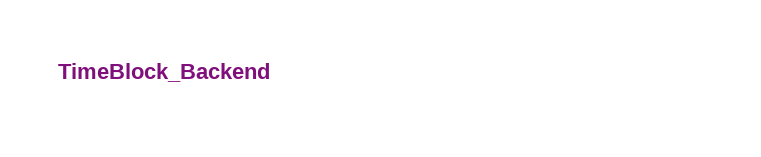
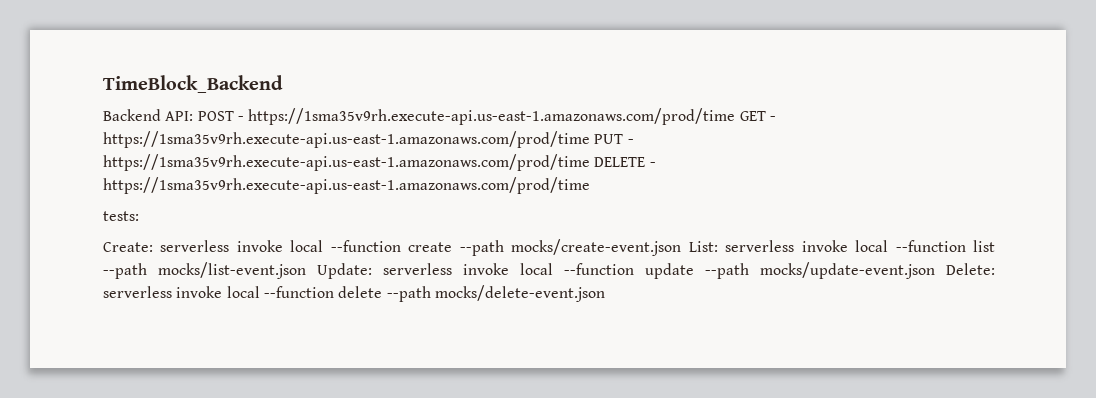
+ Backend API: POST - https://1sma35v9rh.execute-api.us-east-1.amazonaws.com/prod/time GET - https://1sma35v9rh.execute-api.us-east-1.amazonaws.com/prod/time PUT - https://1sma35v9rh.execute-api.us-east-1.amazonaws.com/prod/time DELETE - https://1sma35v9rh.execute-api.us-east-1.amazonaws.com/prod/time
+ tests:
+ Create: serverless invoke local --function create --path mocks/create-event.json List: serverless invoke local --function list --path mocks/list-event.json Update: serverless invoke local --function update --path mocks/update-event.json Delete: serverless invoke local --function delete --path mocks/delete-event.json

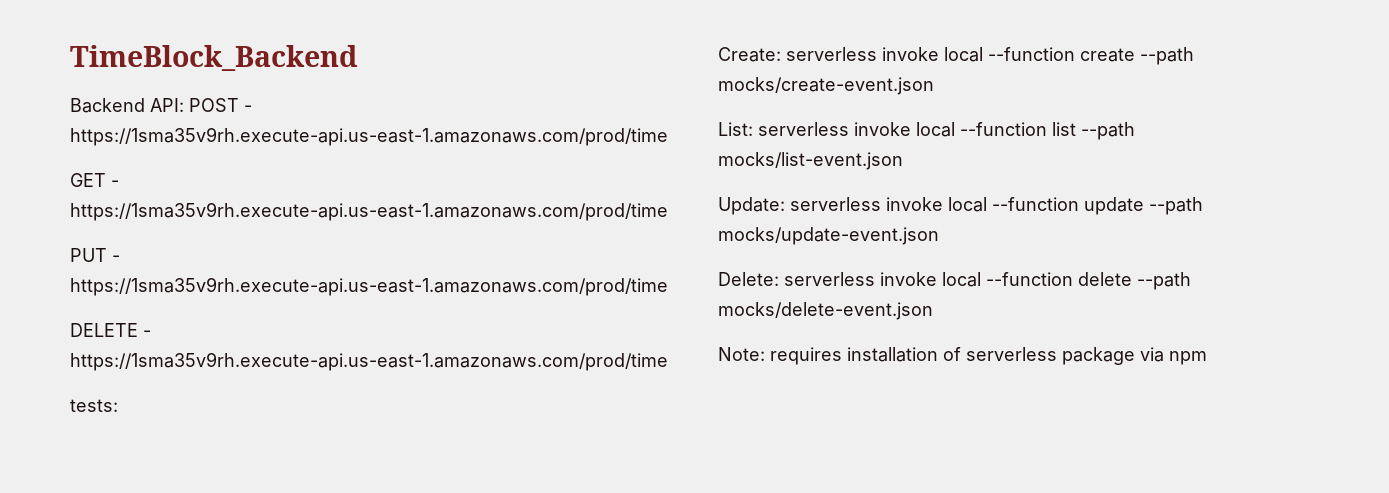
- Backend API: POST - https://1sma35v9rh.execute-api.us-east-1.amazonaws.com/prod/time GET - https://1sma35v9rh.execute-api.us-east-1.amazonaws.com/prod/time PUT - https://1sma35v9rh.execute-api.us-east-1.amazonaws.com/prod/time DELETE - https://1sma35v9rh.execute-api.us-east-1.amazonaws.com/prod/time
+ Backend API: POST - https://1sma35v9rh.execute-api.us-east-1.amazonaws.com/prod/time
+ GET - https://1sma35v9rh.execute-api.us-east-1.amazonaws.com/prod/time
+ PUT - https://1sma35v9rh.execute-api.us-east-1.amazonaws.com/prod/time
+ DELETE - https://1sma35v9rh.execute-api.us-east-1.amazonaws.com/prod/time
- Create: serverless invoke local --function create --path mocks/create-event.json List: serverless invoke local --function list --path mocks/list-event.json Update: serverless invoke local --function update --path mocks/update-event.json Delete: serverless invoke local --function delete --path mocks/delete-event.json
+ Create: serverless invoke local --function create --path mocks/create-event.json
+ List: serverless invoke local --function list --path mocks/list-event.json
+ Update: serverless invoke local --function update --path mocks/update-event.json
+ Delete: serverless invoke local --function delete --path mocks/delete-event.json
+ Note: requires installation of serverless package via npm

